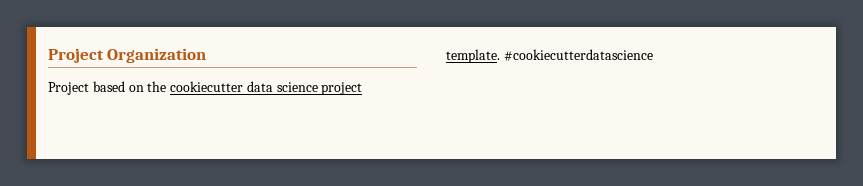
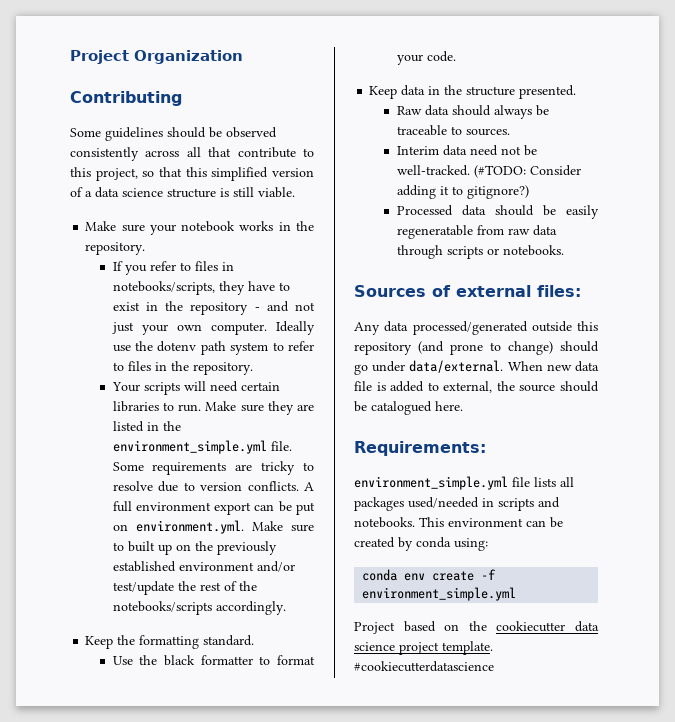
+ Contributing
+ Some guidelines should be observed consistently across all that contribute to this project, so that this simplified version of a data science structure is still viable.
+ Make sure your notebook works in the repository.
+ If you refer to files in notebooks/scripts, they have to exist in the repository - and not just your own computer. Ideally use the dotenv path system to refer to files in the repository.
+ Your scripts will need certain libraries to run. Make sure they are listed in the environment_simple.yml file. Some requirements are tricky to resolve due to version conflicts. A full environment export can be put on environment.yml. Make sure to built up on the previously established environment and/or test/update the rest of the notebooks/scripts accordingly.
+ Keep the formatting standard.
+ Use the black formatter to format your code.
+ Keep data in the structure presented.
+ Raw data should always be traceable to sources.
+ Interim data need not be well-tracked. (#TODO: Consider adding it to gitignore?)
+ Processed data should be easily regeneratable from raw data through scripts or notebooks.
+ Sources of external files:
+ Any data processed/generated outside this repository (and prone to change) should go under data/external. When new data file is added to external, the source should be catalogued here.
+ Requirements:
+ environment_simple.yml file lists all packages used/needed in scripts and notebooks. This environment can be created by conda using:
+ conda env create -f environment_simple.yml

